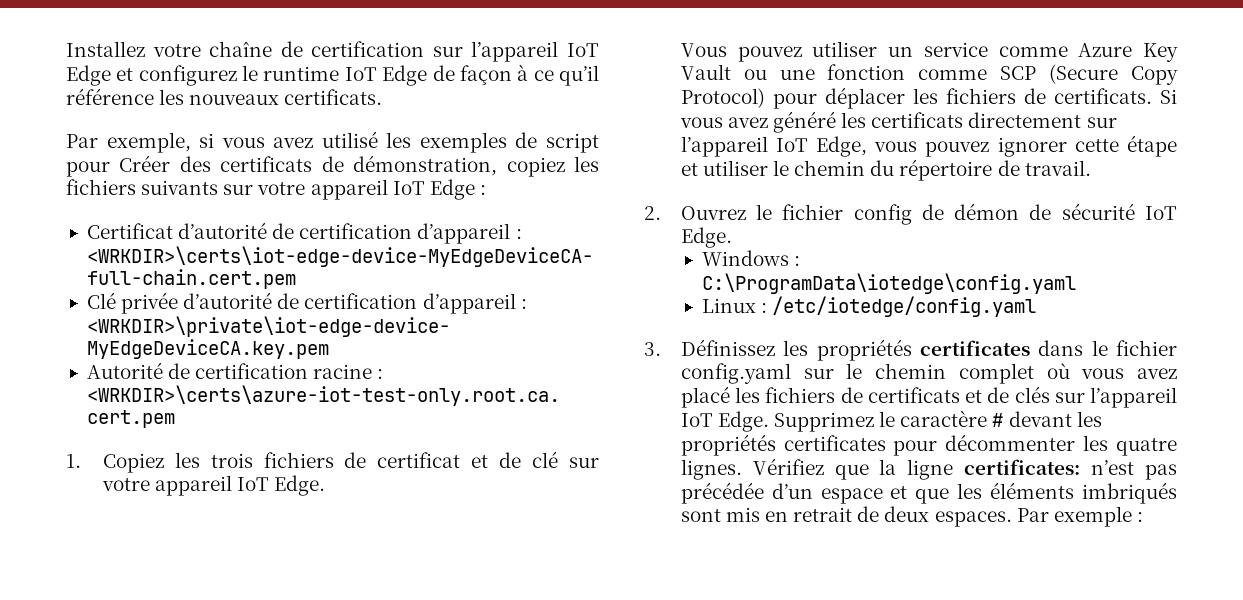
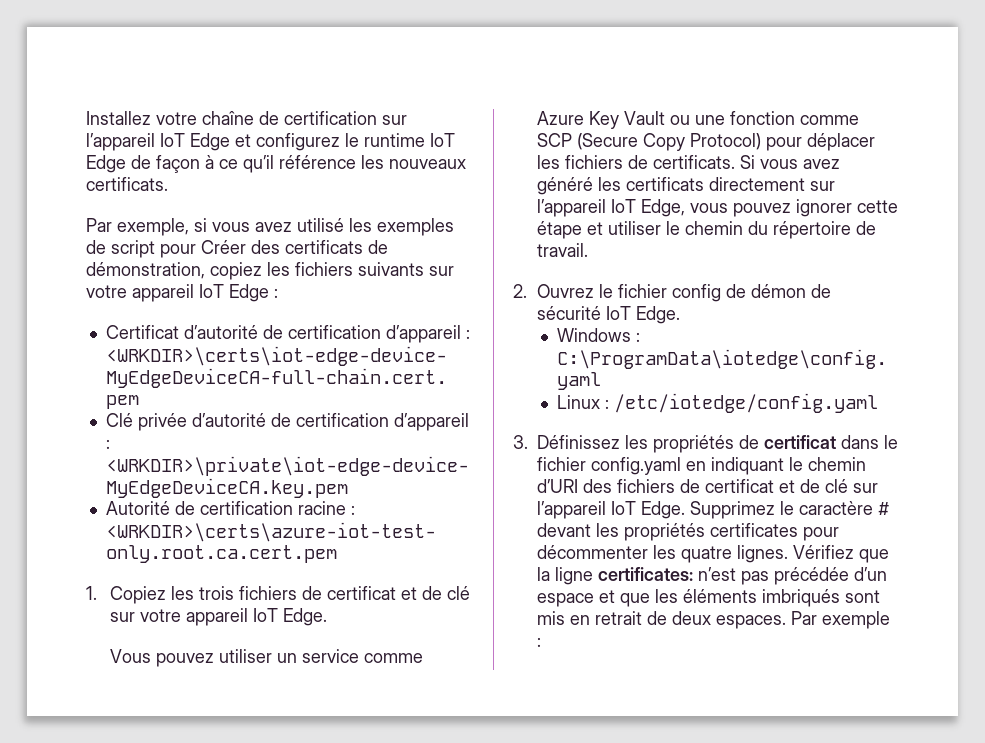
- 3. Définissez les propriétés certificates dans le fichier config.yaml sur le chemin complet où vous avez placé les fichiers de certificats et de clés sur l’appareil IoT Edge.
+ 3. Définissez les propriétés de certificat dans le fichier config.yaml en indiquant le chemin d’URI des fichiers de certificat et de clé sur l’appareil IoT Edge.

